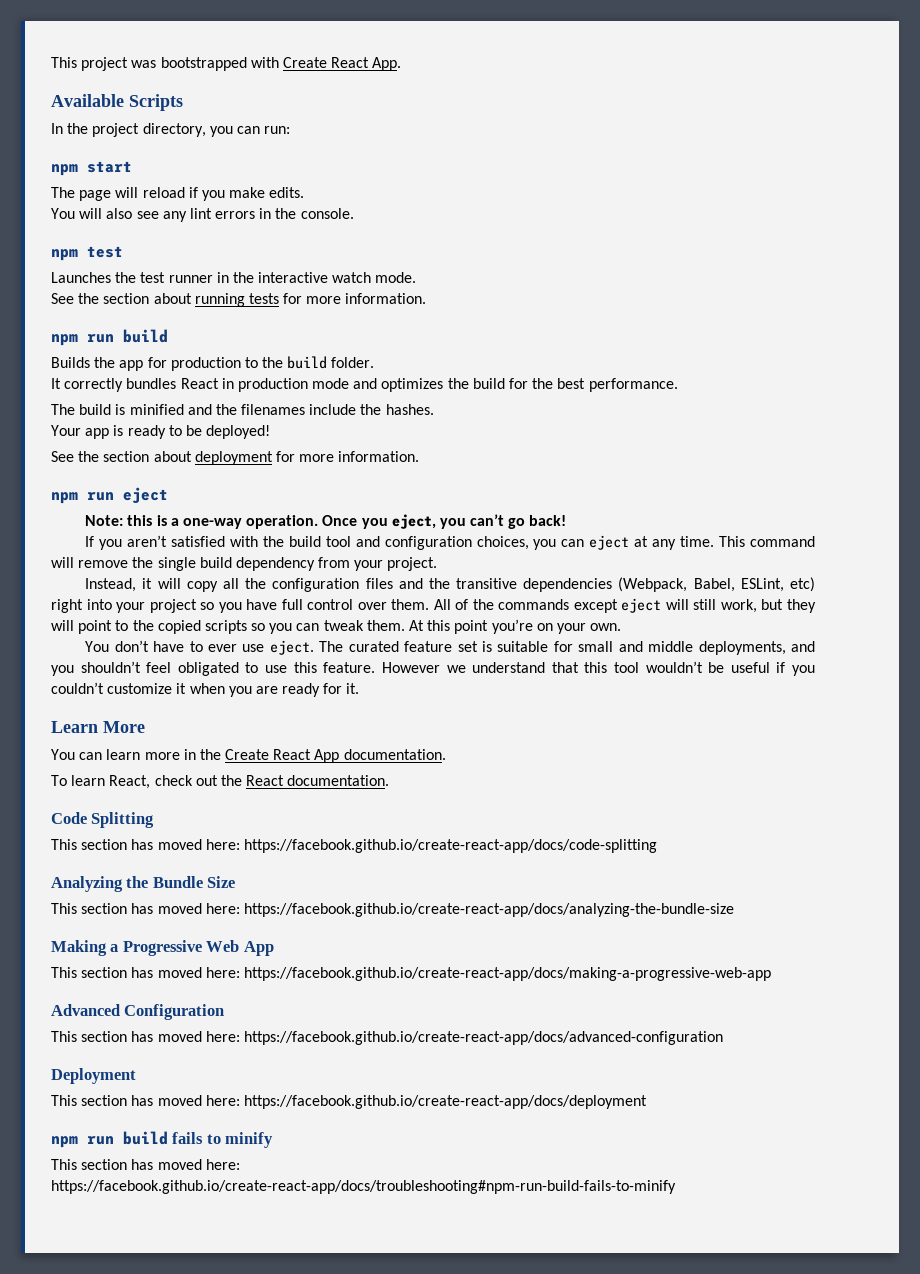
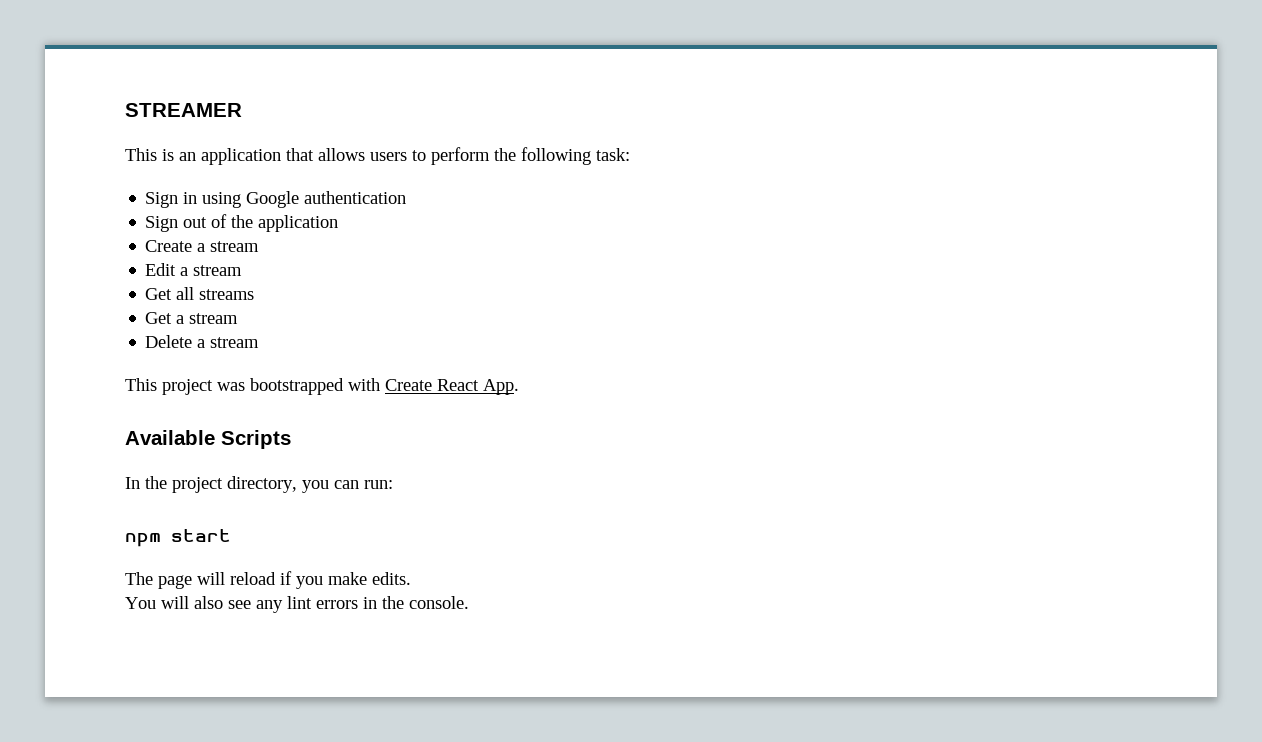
+ STREAMER
+ This is an application that allows users to perform the following task:
+ Sign in using Google authentication
+ Sign out of the application
+ Create a stream
+ Edit a stream
+ Get all streams
+ Get a stream
+ Delete a stream
- npm test
- Launches the test runner in the interactive watch mode.
- See the section about running tests for more information.
- npm run build
- Builds the app for production to the build folder.
- It correctly bundles React in production mode and optimizes the build for the best performance.
- The build is minified and the filenames include the hashes.
- Your app is ready to be deployed!
- See the section about deployment for more information.
- npm run eject
- Note: this is a one-way operation. Once you eject, you can’t go back!
- If you aren’t satisfied with the build tool and configuration choices, you can eject at any time. This command will remove the single build dependency from your project.
- Instead, it will copy all the configuration files and the transitive dependencies (Webpack, Babel, ESLint, etc) right into your project so you have full control over them. All of the commands except eject will still work, but they will point to the copied scripts so you can tweak them. At this point you’re on your own.
- You don’t have to ever use eject. The curated feature set is suitable for small and middle deployments, and you shouldn’t feel obligated to use this feature. However we understand that this tool wouldn’t be useful if you couldn’t customize it when you are ready for it.
- Learn More
- You can learn more in the Create React App documentation.
- To learn React, check out the React documentation.
- Code Splitting
- This section has moved here: https://facebook.github.io/create-react-app/docs/code-splitting
- Analyzing the Bundle Size
- This section has moved here: https://facebook.github.io/create-react-app/docs/analyzing-the-bundle-size
- Making a Progressive Web App
- This section has moved here: https://facebook.github.io/create-react-app/docs/making-a-progressive-web-app
- Advanced Configuration
- This section has moved here: https://facebook.github.io/create-react-app/docs/advanced-configuration
- Deployment
- This section has moved here: https://facebook.github.io/create-react-app/docs/deployment
- npm run build fails to minify
- This section has moved here: https://facebook.github.io/create-react-app/docs/troubleshooting#npm-run-build-fails-to-minify

